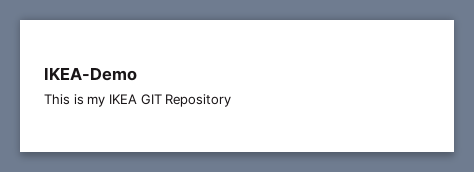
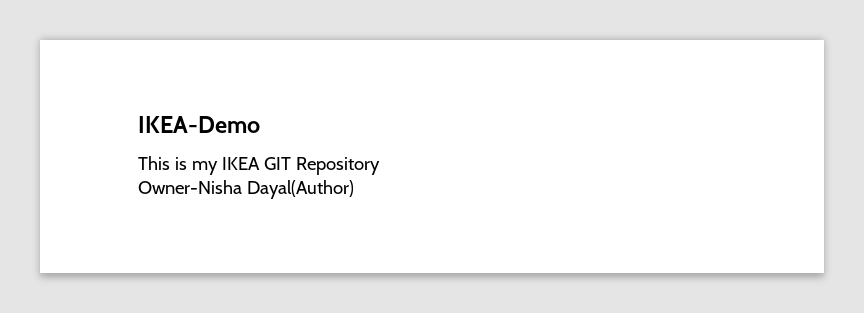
+ Owner-Nisha Dayal(Author)

